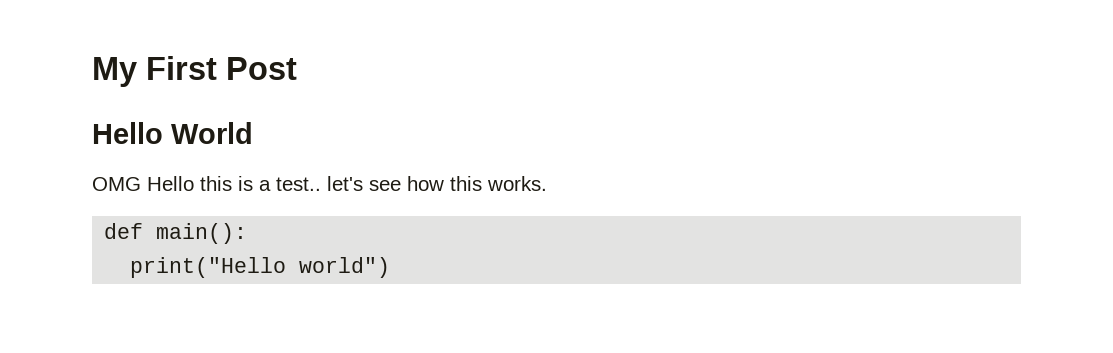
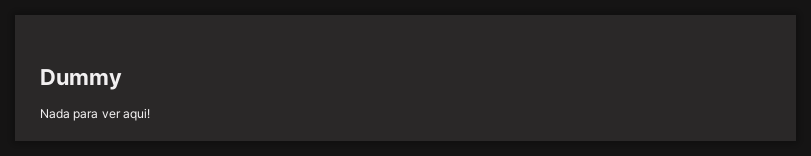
- My First Post
- Hello World
- OMG Hello this is a test.. let's see how this works.
- def main():
- print("Hello world")
+ Dummy
+ Nada para ver aqui!

